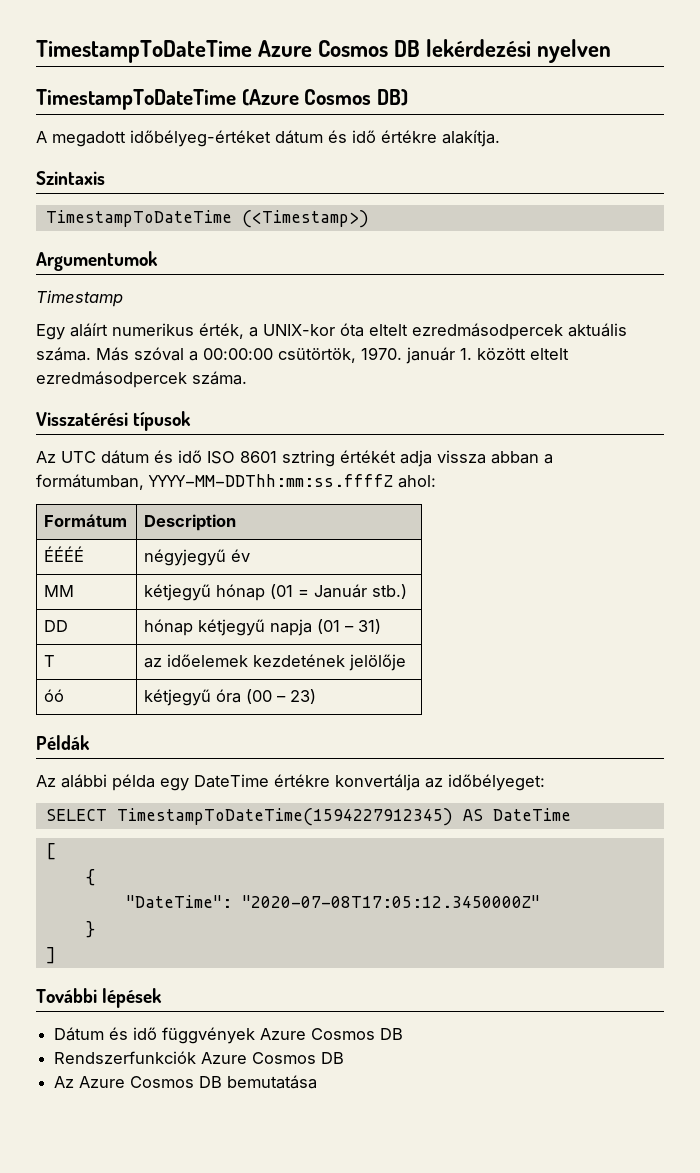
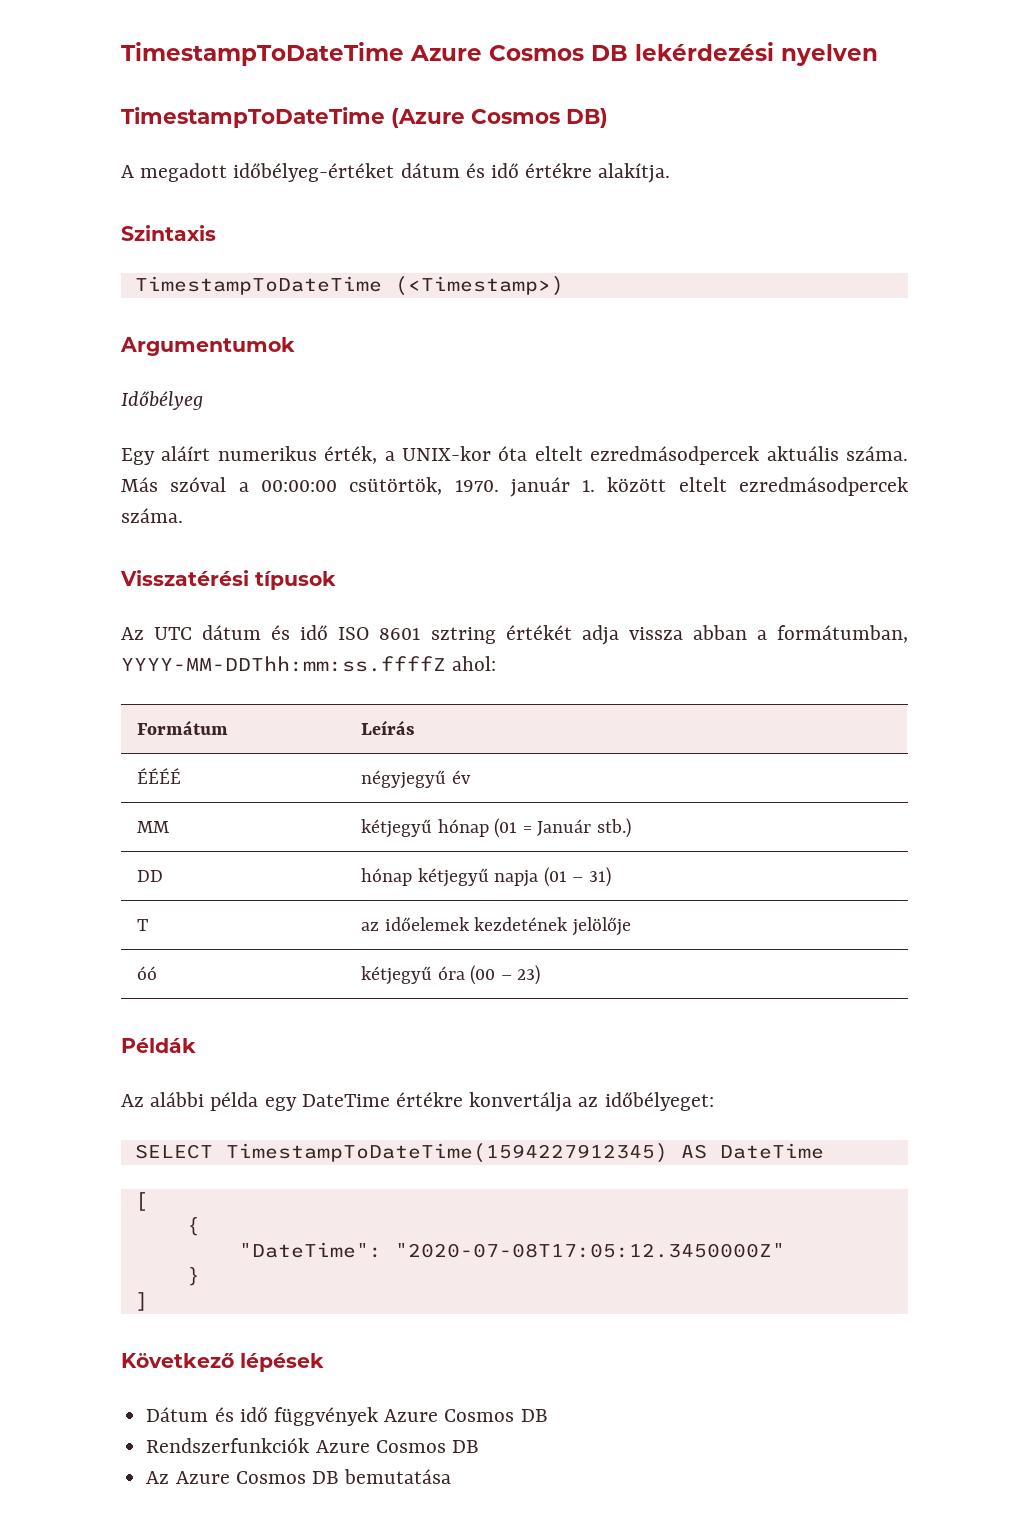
- Timestamp
+ Időbélyeg
- Formátum | Description
+ Formátum | Leírás
- További lépések
+ Következő lépések

